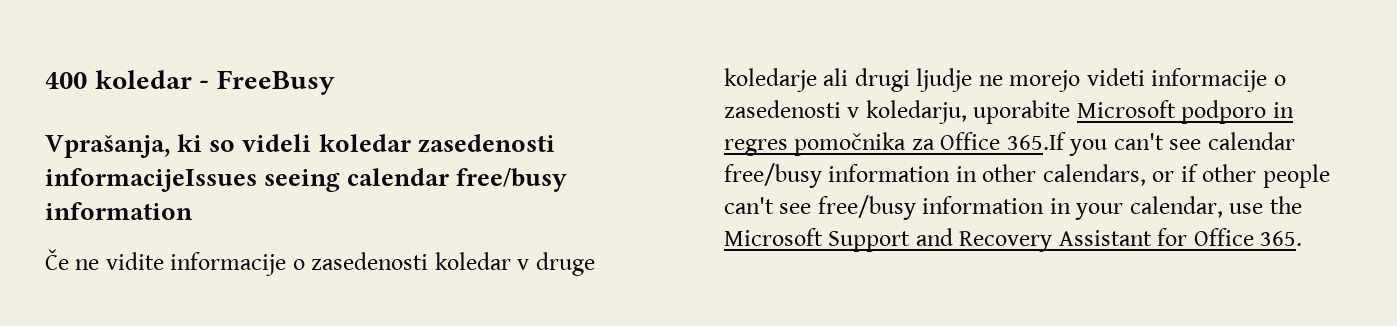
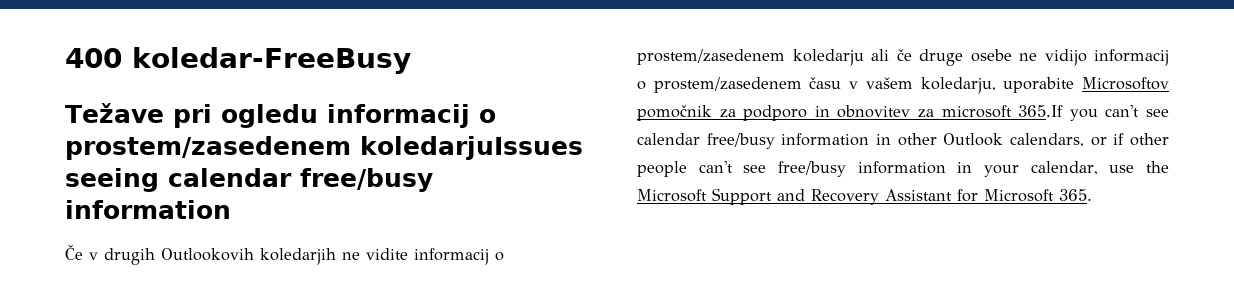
- 400 koledar - FreeBusy
- Vprašanja, ki so videli koledar zasedenosti informacijeIssues seeing calendar free/busy information
+ 400 koledar-FreeBusy
+ Težave pri ogledu informacij o prostem/zasedenem koledarjuIssues seeing calendar free/busy information
- Če ne vidite informacije o zasedenosti koledar v druge koledarje ali drugi ljudje ne morejo videti informacije o zasedenosti v koledarju, uporabite Microsoft podporo in regres pomočnika za Office 365.If you can't see calendar free/busy information in other calendars, or if other people can't see free/busy information in your calendar, use the Microsoft Support and Recovery Assistant for Office 365.
+ Če v drugih Outlookovih koledarjih ne vidite informacij o prostem/zasedenem koledarju ali če druge osebe ne vidijo informacij o prostem/zasedenem času v vašem koledarju, uporabite Microsoftov pomočnik za podporo in obnovitev za microsoft 365.If you can't see calendar free/busy information in other Outlook calendars, or if other people can't see free/busy information in your calendar, use the Microsoft Support and Recovery Assistant for Microsoft 365.

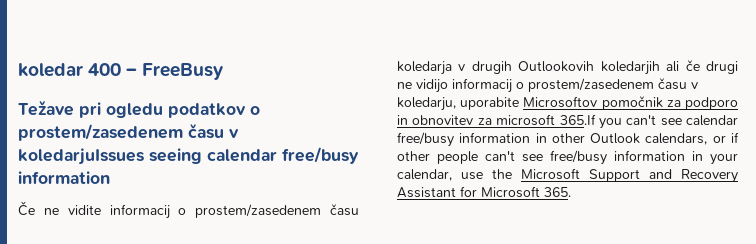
- 400 koledar-FreeBusy
+ koledar 400 – FreeBusy
- Težave pri ogledu informacij o prostem/zasedenem koledarjuIssues seeing calendar free/busy information
+ Težave pri ogledu podatkov o prostem/zasedenem času v koledarjuIssues seeing calendar free/busy information
- Če v drugih Outlookovih koledarjih ne vidite informacij o prostem/zasedenem koledarju ali če druge osebe ne vidijo informacij o prostem/zasedenem času v vašem koledarju, uporabite Microsoftov pomočnik za podporo in obnovitev za microsoft 365.If you can't see calendar free/busy information in other Outlook calendars, or if other people can't see free/busy information in your calendar, use the Microsoft Support and Recovery Assistant for Microsoft 365.
+ Če ne vidite informacij o prostem/zasedenem času koledarja v drugih Outlookovih koledarjih ali če drugi ne vidijo informacij o prostem/zasedenem času v koledarju, uporabite Microsoftov pomočnik za podporo in obnovitev za microsoft 365.If you can't see calendar free/busy information in other Outlook calendars, or if other people can't see free/busy information in your calendar, use the Microsoft Support and Recovery Assistant for Microsoft 365.

